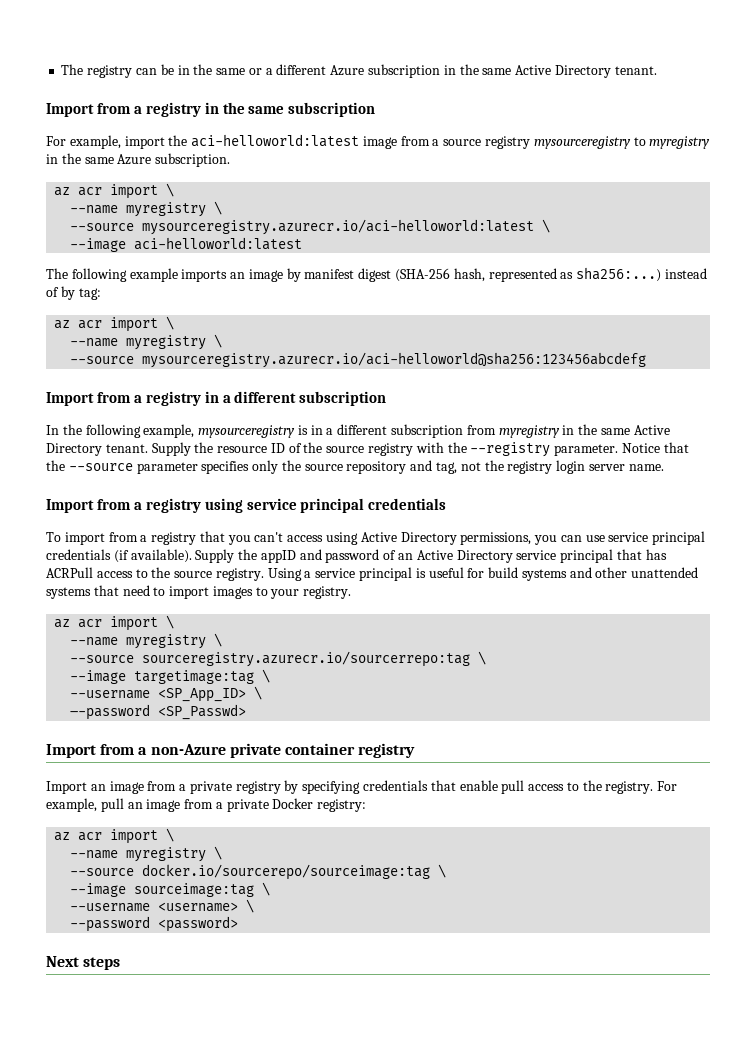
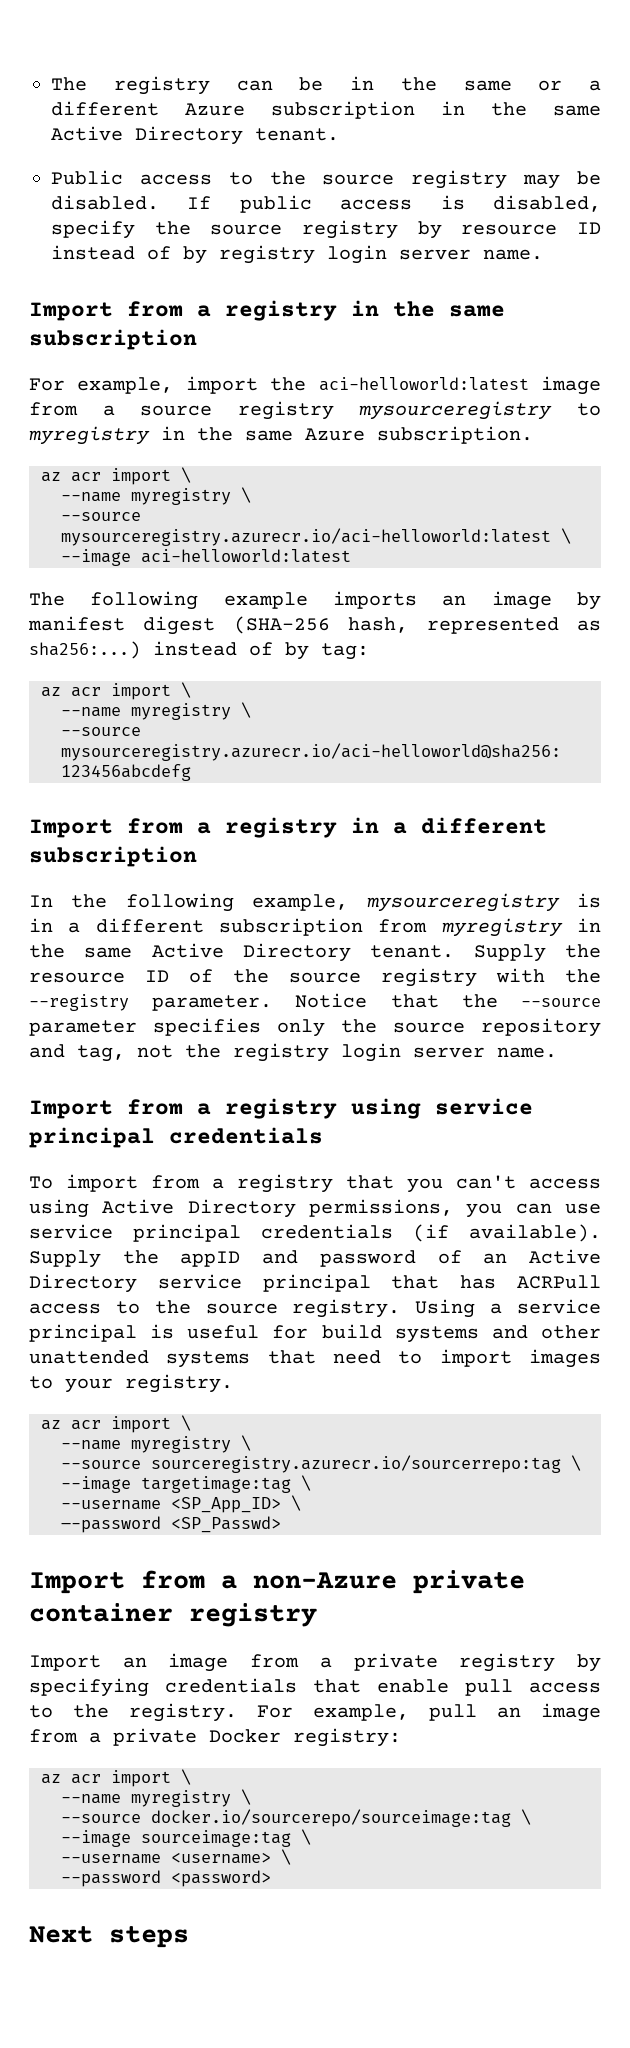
+ Public access to the source registry may be disabled. If public access is disabled, specify the source registry by resource ID instead of by registry login server name.

